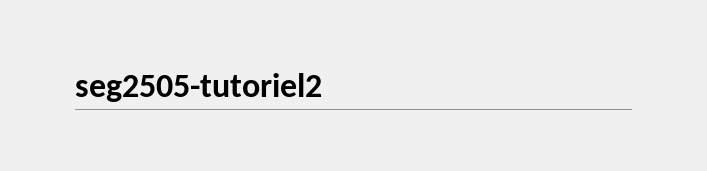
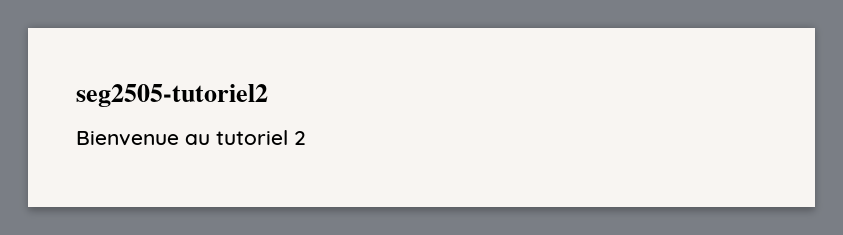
+ Bienvenue au tutoriel 2

